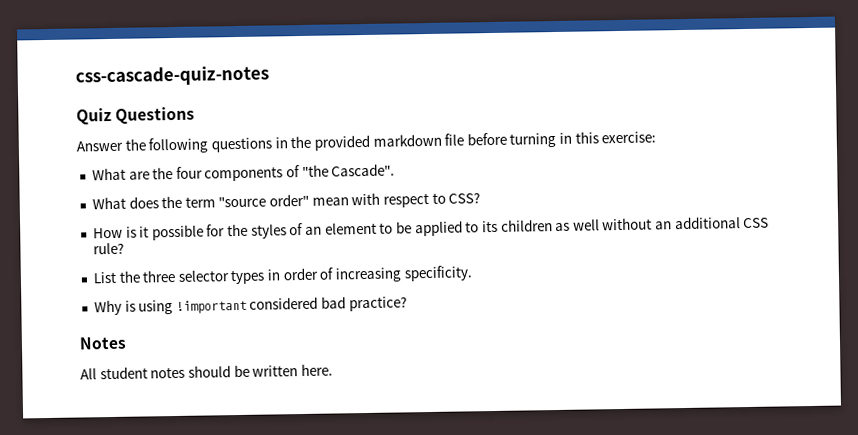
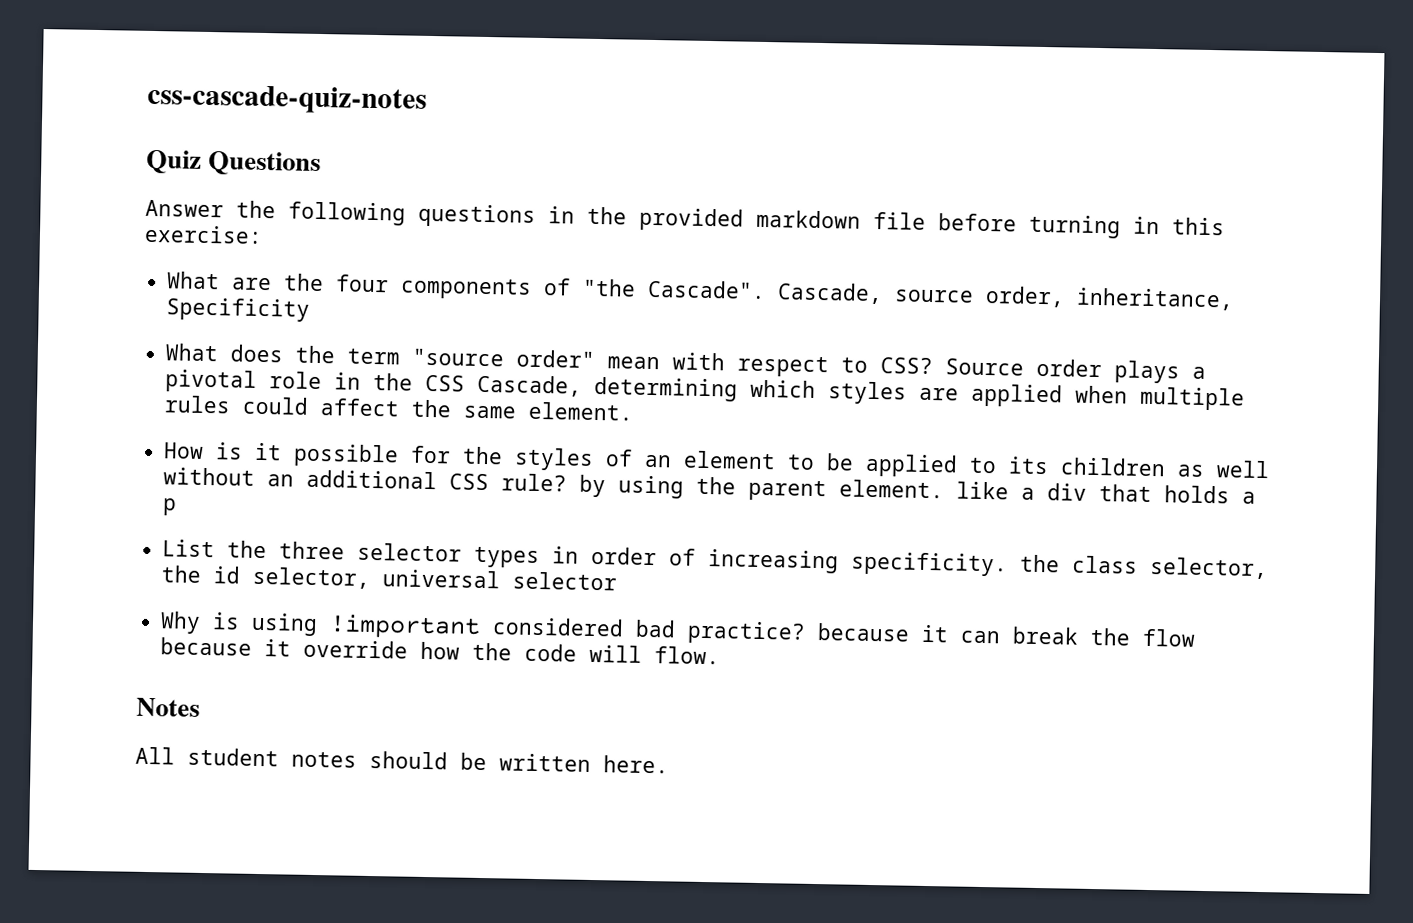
+ Cascade, source order, inheritance, Specificity
+ Source order plays a pivotal role in the CSS Cascade, determining which styles are applied when multiple rules could affect the same element.
- How is it possible for the styles of an element to be applied to its children as well without an additional CSS rule?
+ How is it possible for the styles of an element to be applied to its children as well without an additional CSS rule? by using the parent element. like a div that holds a p
- List the three selector types in order of increasing specificity.
+ List the three selector types in order of increasing specificity. the class selector, the id selector, universal selector
- Why is using !important considered bad practice?
+ Why is using !important considered bad practice? because it can break the flow because it override how the code will flow.

